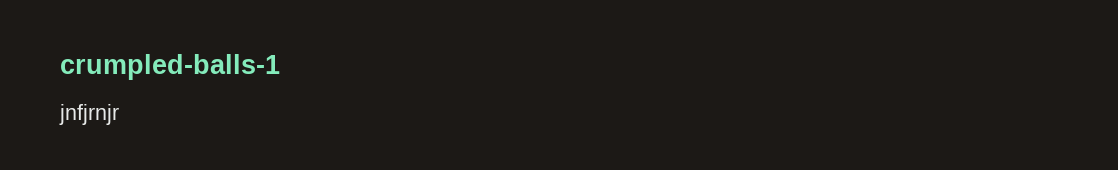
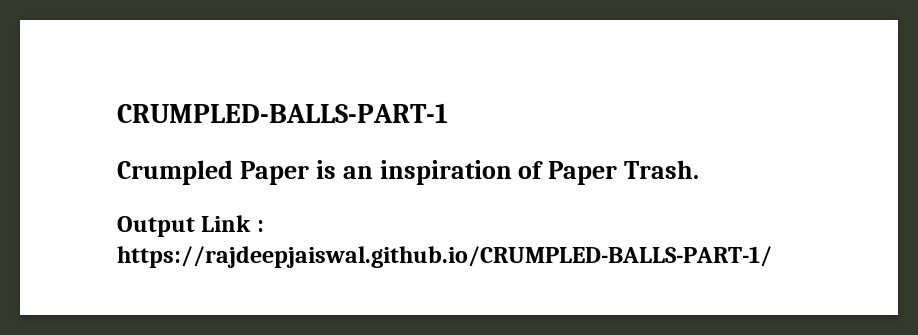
- crumpled-balls-1
- jnfjrnjr
+ CRUMPLED-BALLS-PART-1
+ Crumpled Paper is an inspiration of Paper Trash.
+ Output Link : https://rajdeepjaiswal.github.io/CRUMPLED-BALLS-PART-1/

